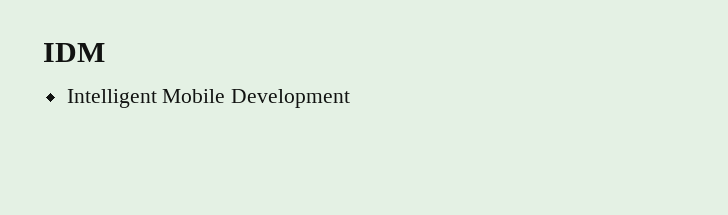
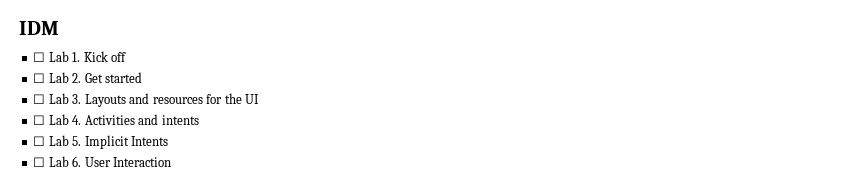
- Intelligent Mobile Development
+ ☐ Lab 1. Kick off
+ ☐ Lab 2. Get started
+ ☐ Lab 3. Layouts and resources for the UI
+ ☐ Lab 4. Activities and intents
+ ☐ Lab 5. Implicit Intents
+ ☐ Lab 6. User Interaction

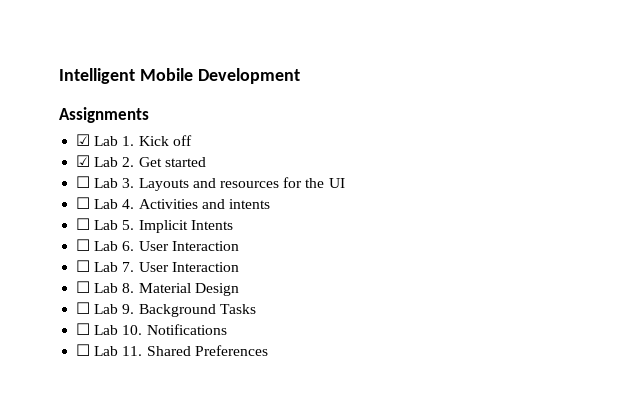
- IDM
- ☐ Lab 1. Kick off
+ Intelligent Mobile Development
+ Assignments
+ ☑ Lab 1. Kick off
- ☐ Lab 2. Get started
+ ☑ Lab 2. Get started
+ ☐ Lab 7. User Interaction
+ ☐ Lab 8. Material Design
+ ☐ Lab 9. Background Tasks
+ ☐ Lab 10. Notifications
+ ☐ Lab 11. Shared Preferences

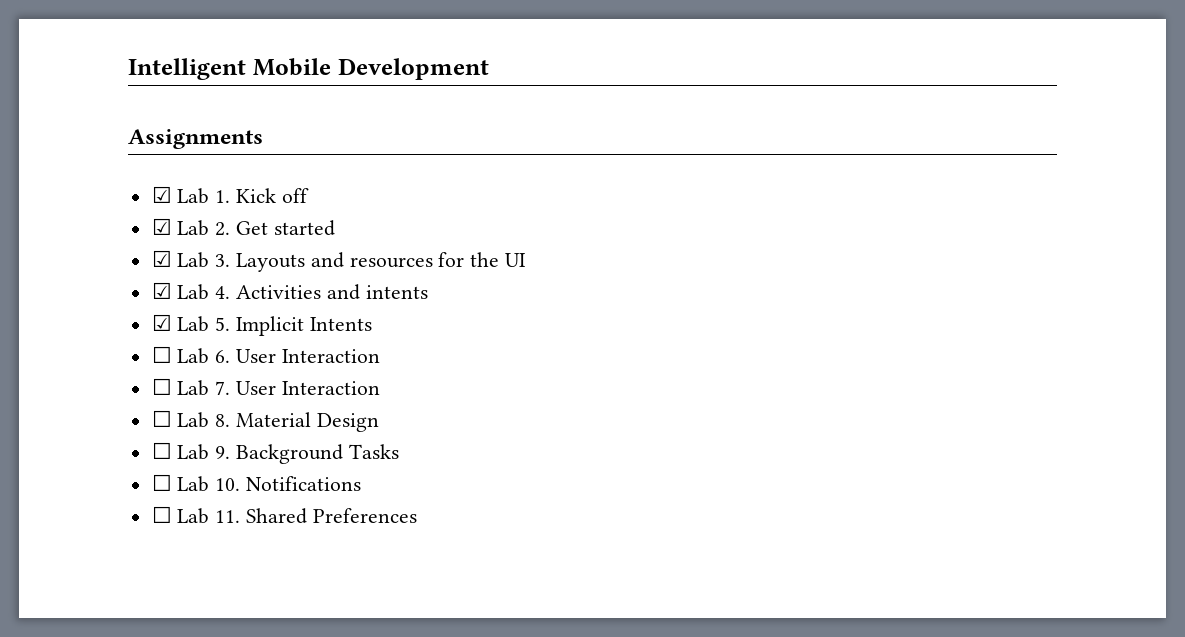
- ☐ Lab 3. Layouts and resources for the UI
+ ☑ Lab 3. Layouts and resources for the UI
- ☐ Lab 4. Activities and intents
+ ☑ Lab 4. Activities and intents
- ☐ Lab 5. Implicit Intents
+ ☑ Lab 5. Implicit Intents

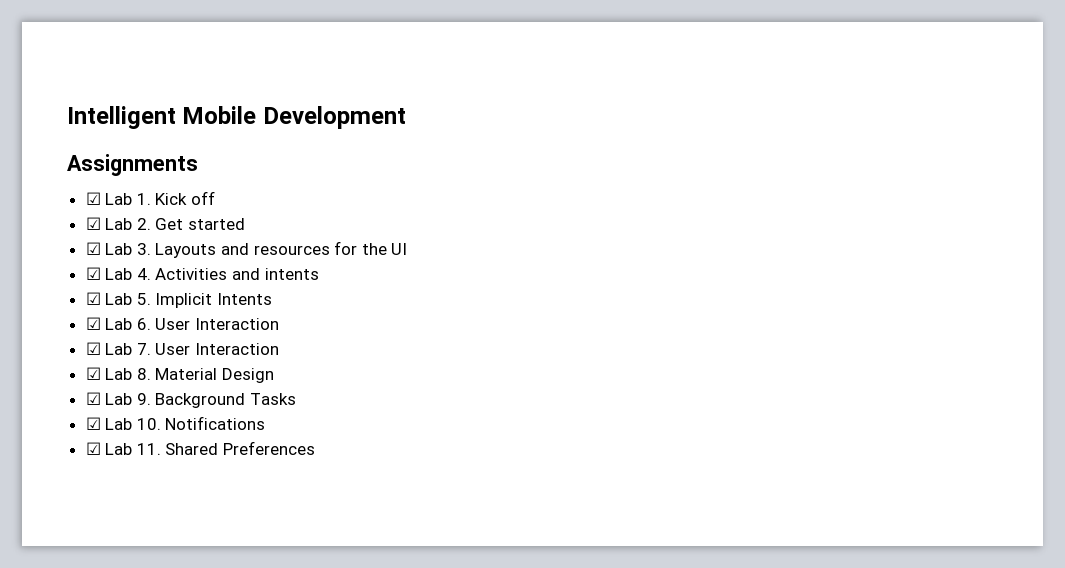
- ☐ Lab 6. User Interaction
+ ☑ Lab 6. User Interaction
- ☐ Lab 7. User Interaction
+ ☑ Lab 7. User Interaction
- ☐ Lab 8. Material Design
+ ☑ Lab 8. Material Design
- ☐ Lab 9. Background Tasks
+ ☑ Lab 9. Background Tasks
- ☐ Lab 10. Notifications
+ ☑ Lab 10. Notifications
- ☐ Lab 11. Shared Preferences
+ ☑ Lab 11. Shared Preferences

